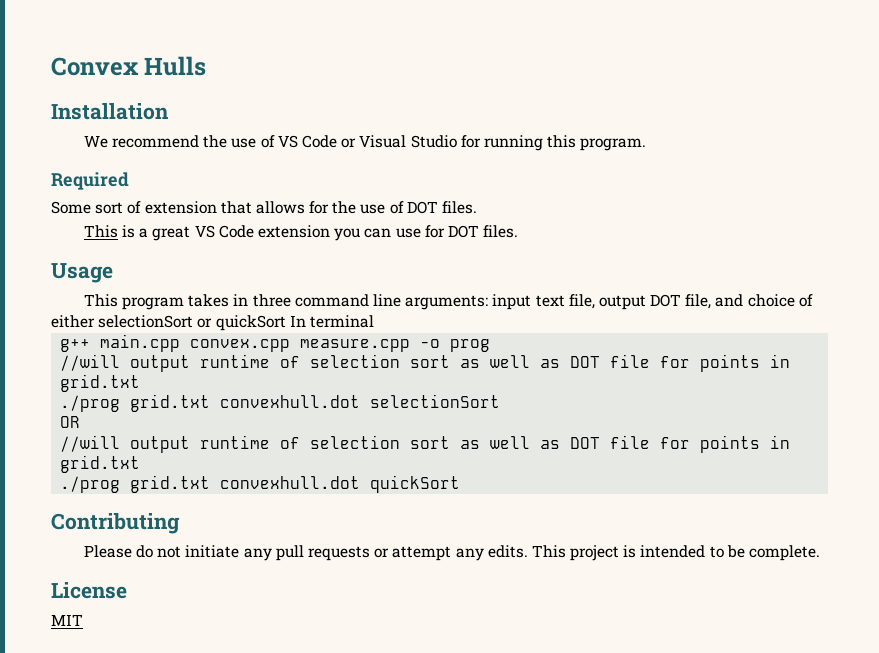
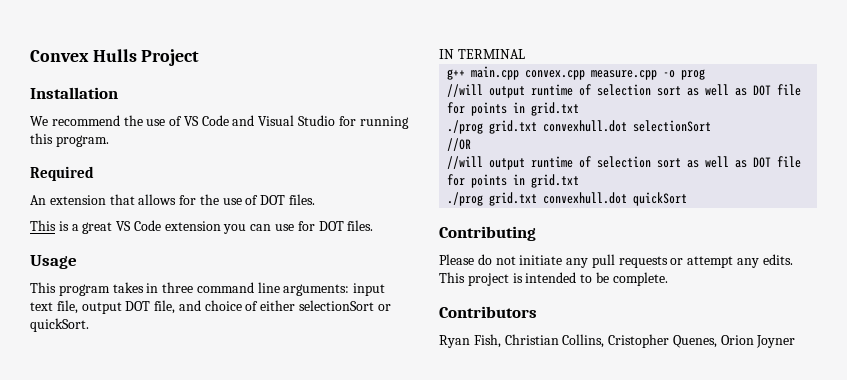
- Convex Hulls
+ Convex Hulls Project
- We recommend the use of VS Code or Visual Studio for running this program.
+ We recommend the use of VS Code and Visual Studio for running this program.
- Some sort of extension that allows for the use of DOT files.
+ An extension that allows for the use of DOT files.
- This program takes in three command line arguments: input text file, output DOT file, and choice of either selectionSort or quickSort In terminal
+ This program takes in three command line arguments: input text file, output DOT file, and choice of either selectionSort or quickSort.
+ IN TERMINAL
- OR
+ //OR
- License
- MIT
+ Contributors
+ Ryan Fish, Christian Collins, Cristopher Quenes, Orion Joyner

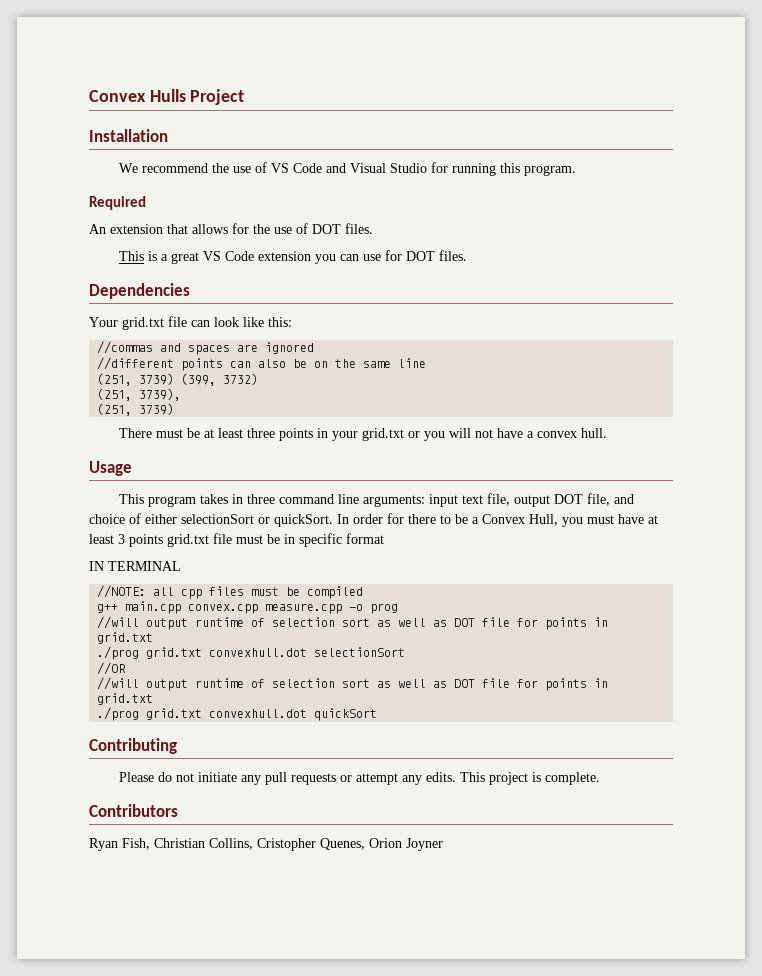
+ Dependencies
+ Your grid.txt file can look like this:
+ //commas and spaces are ignored
+ //different points can also be on the same line
+ (251, 3739) (399, 3732)
+ (251, 3739),
+ (251, 3739)
+ There must be at least three points in your grid.txt or you will not have a convex hull.
- This program takes in three command line arguments: input text file, output DOT file, and choice of either selectionSort or quickSort.
+ This program takes in three command line arguments: input text file, output DOT file, and choice of either selectionSort or quickSort. In order for there to be a Convex Hull, you must have at least 3 points grid.txt file must be in specific format
  IN TERMINAL
+ //NOTE: all cpp files must be compiled
- This project is intended to be complete.
+ This project is complete.

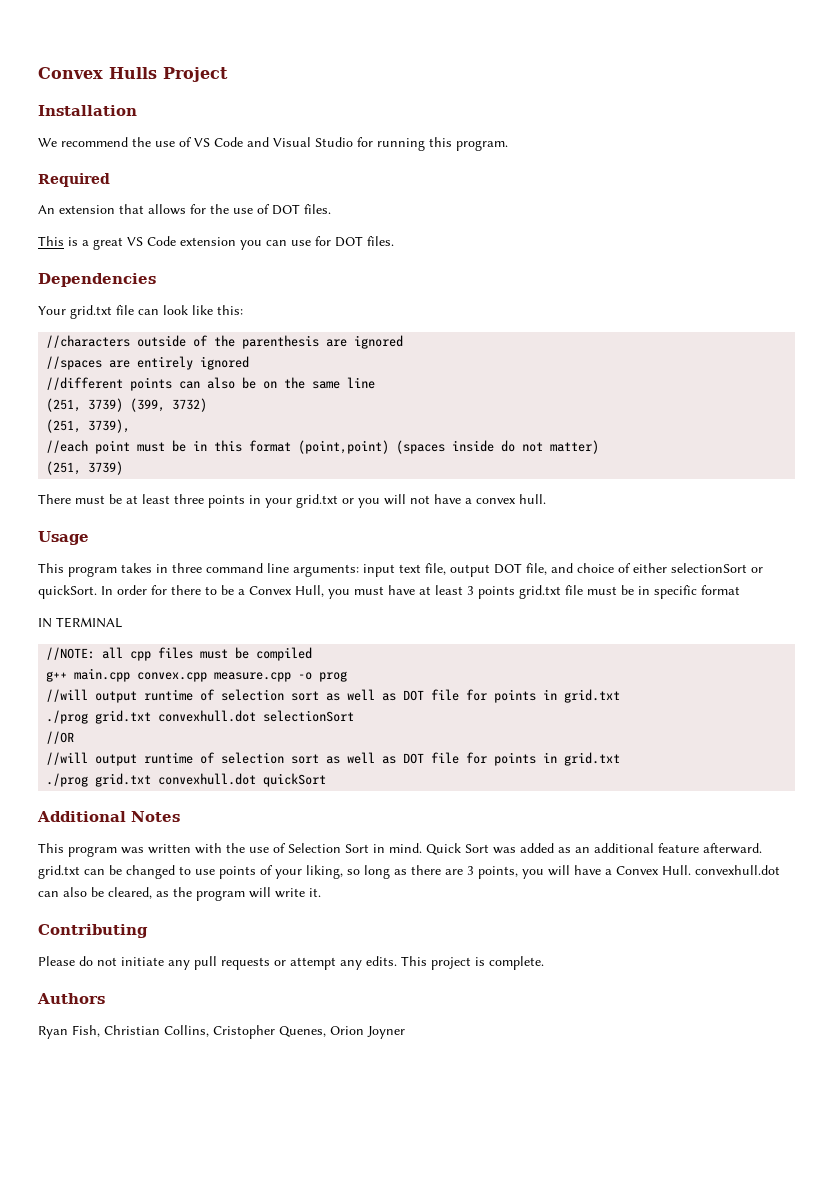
- //commas and spaces are ignored
+ //characters outside of the parenthesis are ignored
+ //spaces are entirely ignored
+ //each point must be in this format (point,point) (spaces inside do not matter)
+ Additional Notes
+ This program was written with the use of Selection Sort in mind. Quick Sort was added as an additional feature afterward. grid.txt can be changed to use points of your liking, so long as there are 3 points, you will have a Convex Hull. convexhull.dot can also be cleared, as the program will write it.
- Contributors
+ Authors

